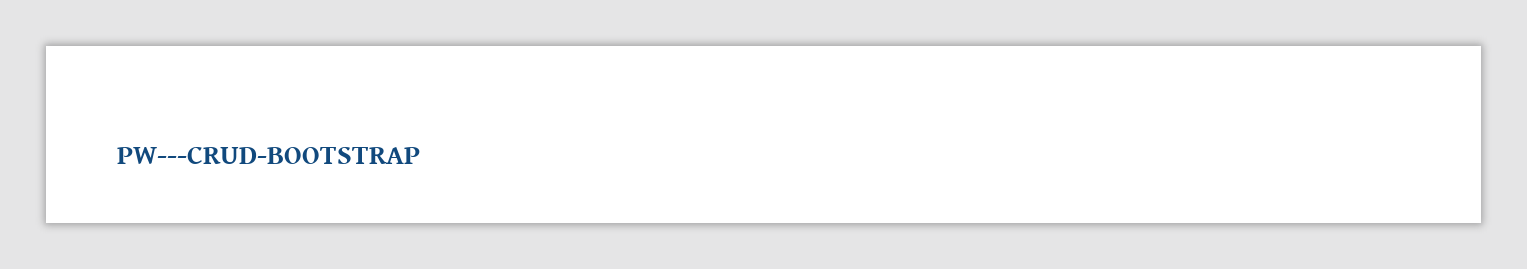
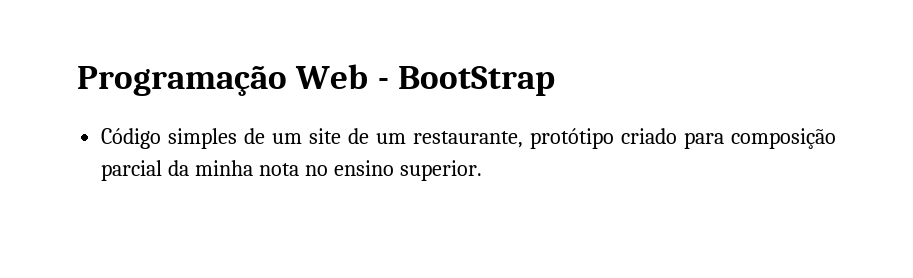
- PW---CRUD-BOOTSTRAP
+ Programação Web - BootStrap
+ Código simples de um site de um restaurante, protótipo criado para composição parcial da minha nota no ensino superior.

